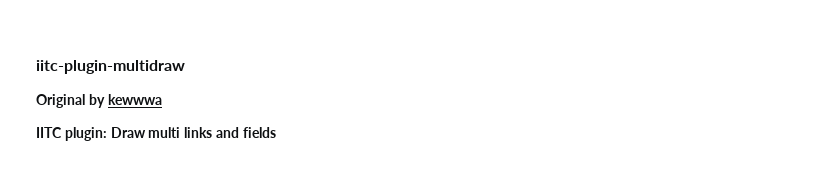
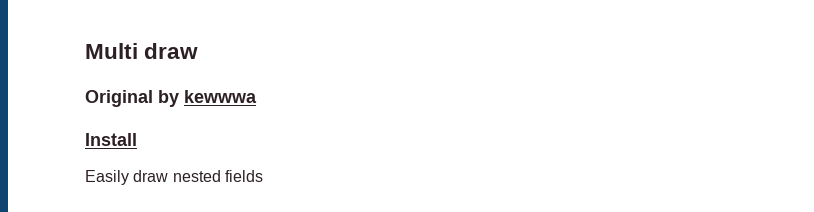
- iitc-plugin-multidraw
+ Multi draw
- IITC plugin: Draw multi links and fields
+ Install
+ Easily draw nested fields

